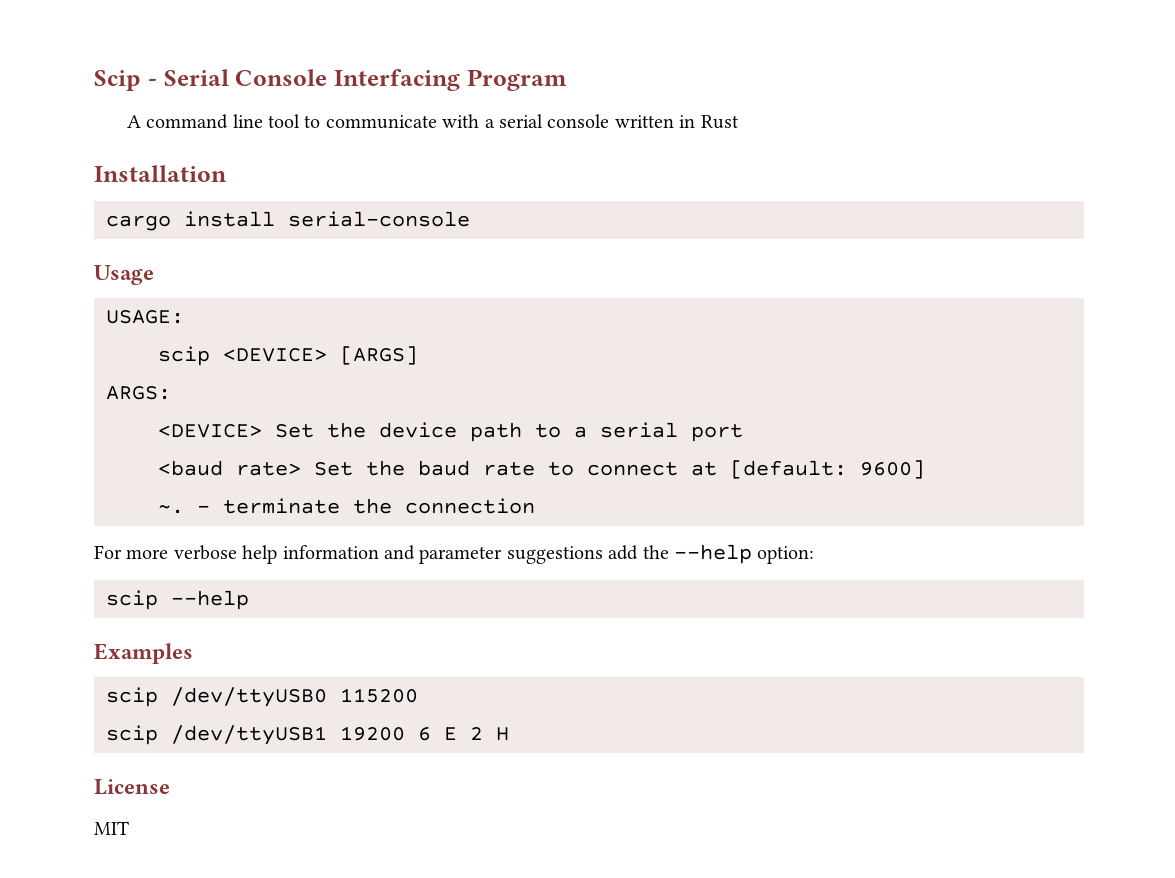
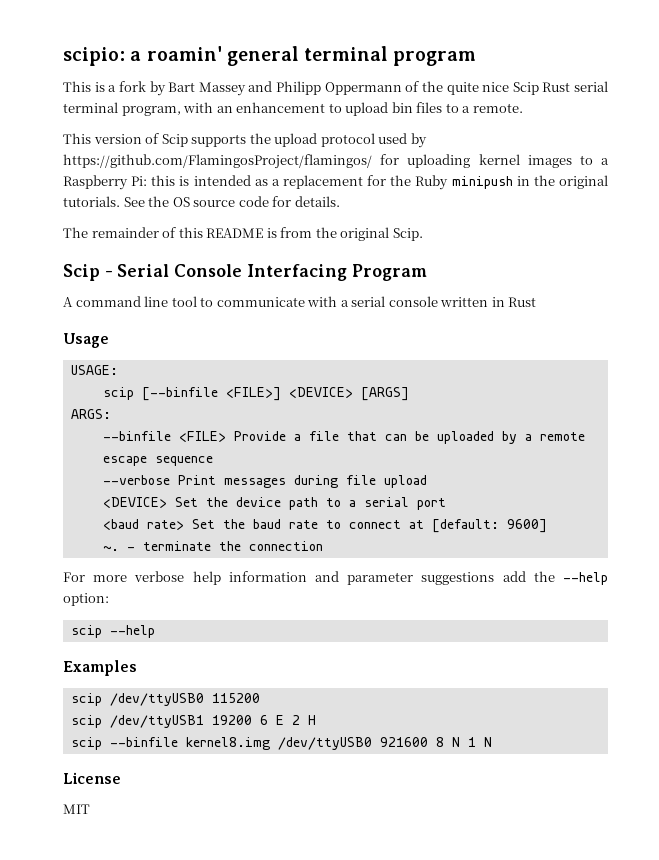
+ scipio: a roamin' general terminal program
+ This is a fork by Bart Massey and Philipp Oppermann of the quite nice Scip Rust serial terminal program, with an enhancement to upload bin files to a remote.
+ This version of Scip supports the upload protocol used by https://github.com/FlamingosProject/flamingos/ for uploading kernel images to a Raspberry Pi: this is intended as a replacement for the Ruby minipush in the original tutorials. See the OS source code for details.
+ The remainder of this README is from the original Scip.
- Installation
- cargo install serial-console
- scip <DEVICE> [ARGS]
+ scip [--binfile <FILE>] <DEVICE> [ARGS]
+ --binfile <FILE> Provide a file that can be uploaded by a remote escape sequence
+ --verbose Print messages during file upload
+ scip --binfile kernel8.img /dev/ttyUSB0 921600 8 N 1 N

